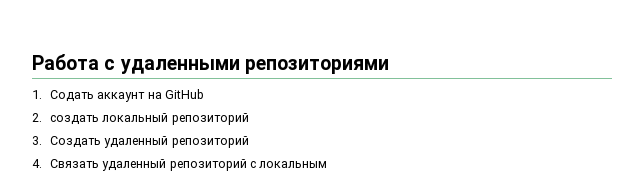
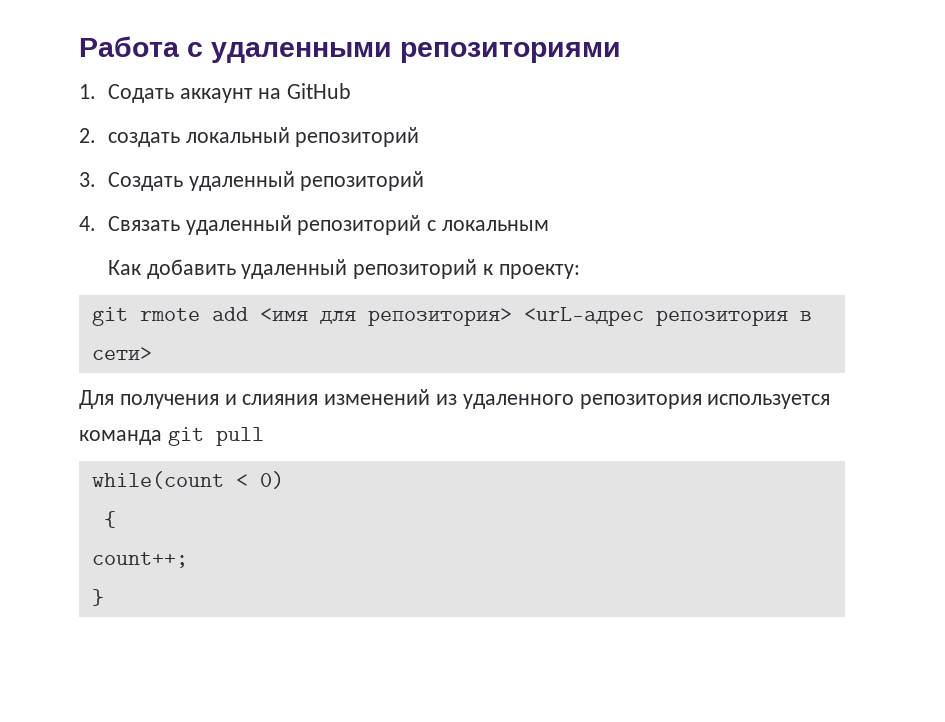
+ Как добавить удаленный репозиторий к проекту:
+ git rmote add <имя для репозитория> <urL-адрес репозитория в сети>
+ Для получения и слияния изменений из удаленного репозитория используется команда git pull
+ while(count < 0)
+ {
+ count++;
+ }

